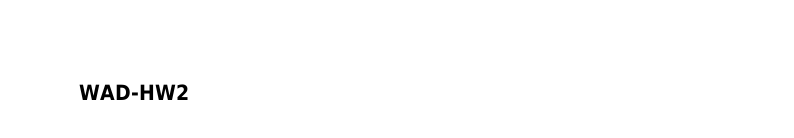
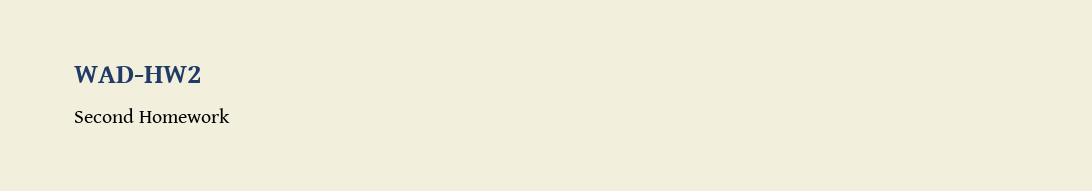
+ Second Homework

